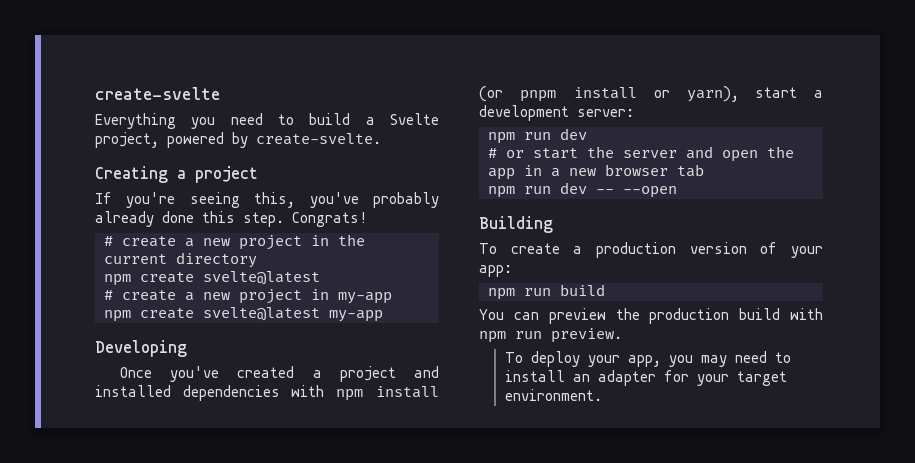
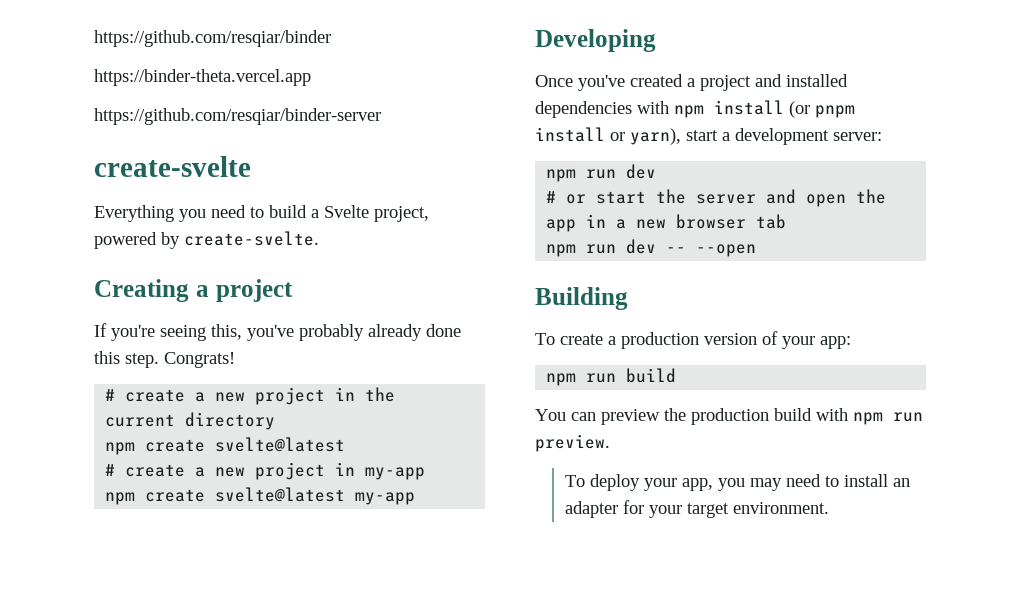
+ https://github.com/resqiar/binder
+ https://binder-theta.vercel.app
+ https://github.com/resqiar/binder-server

